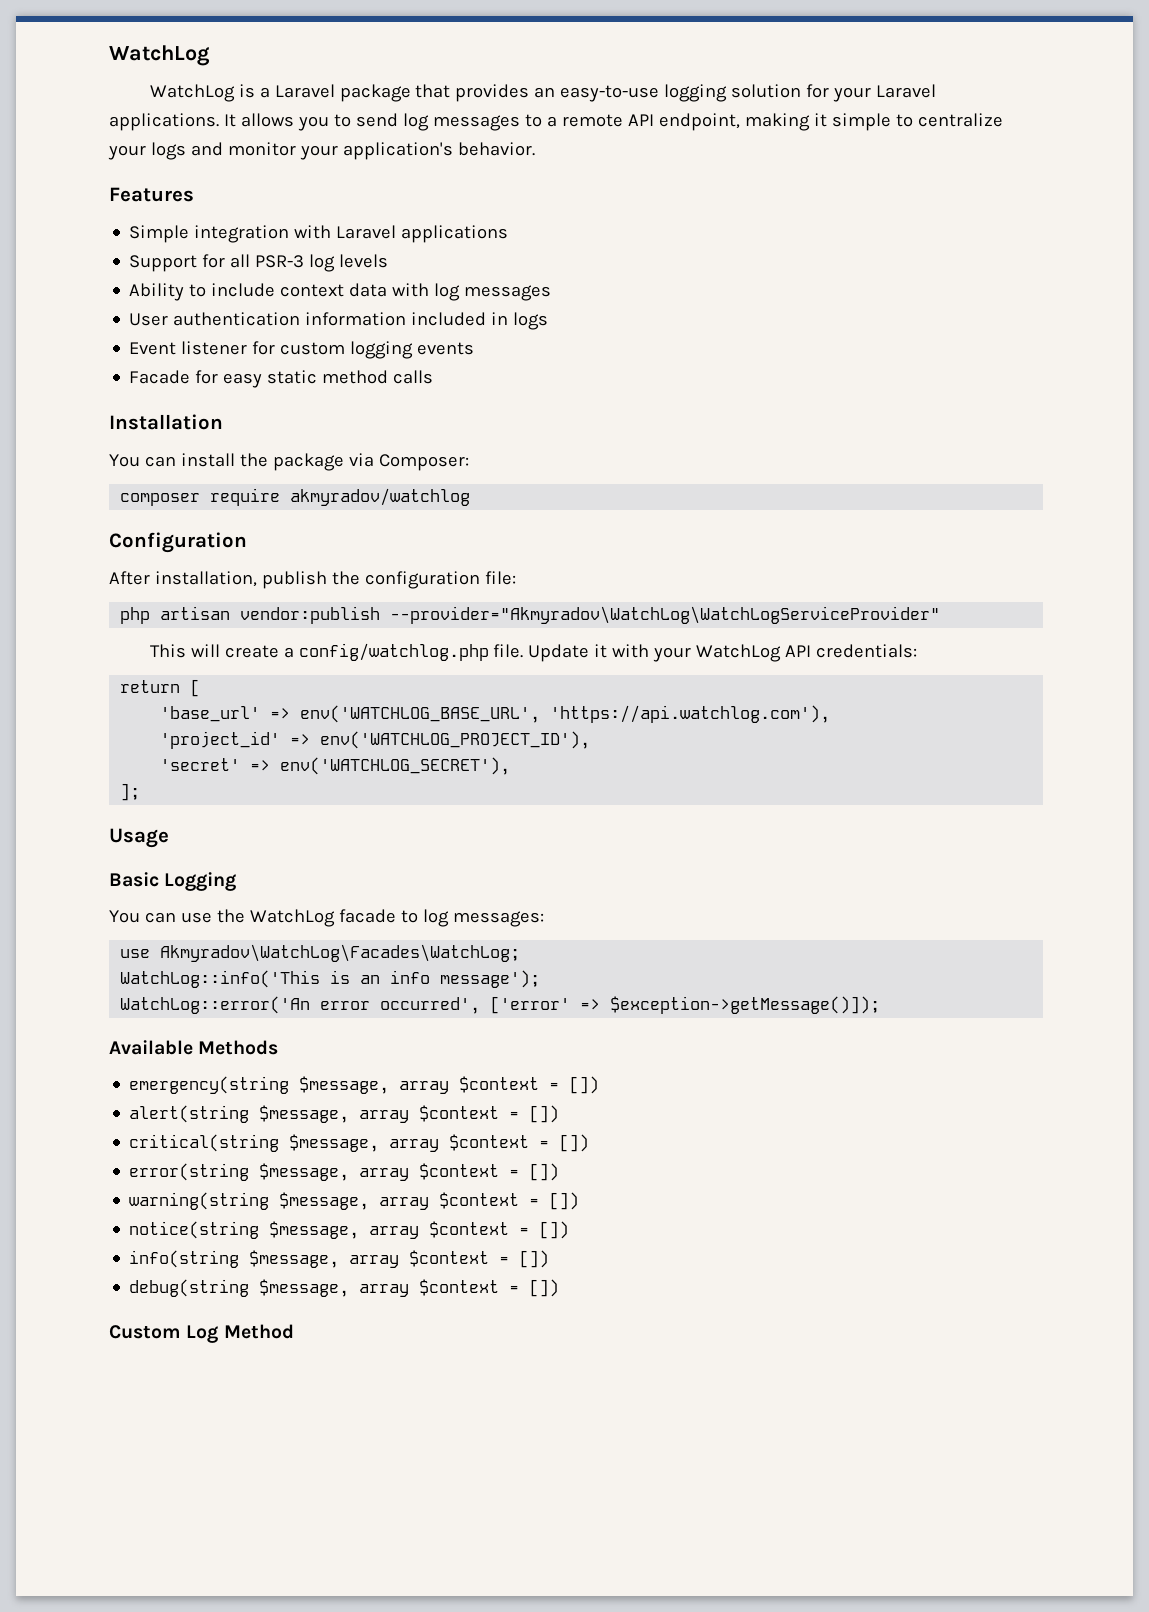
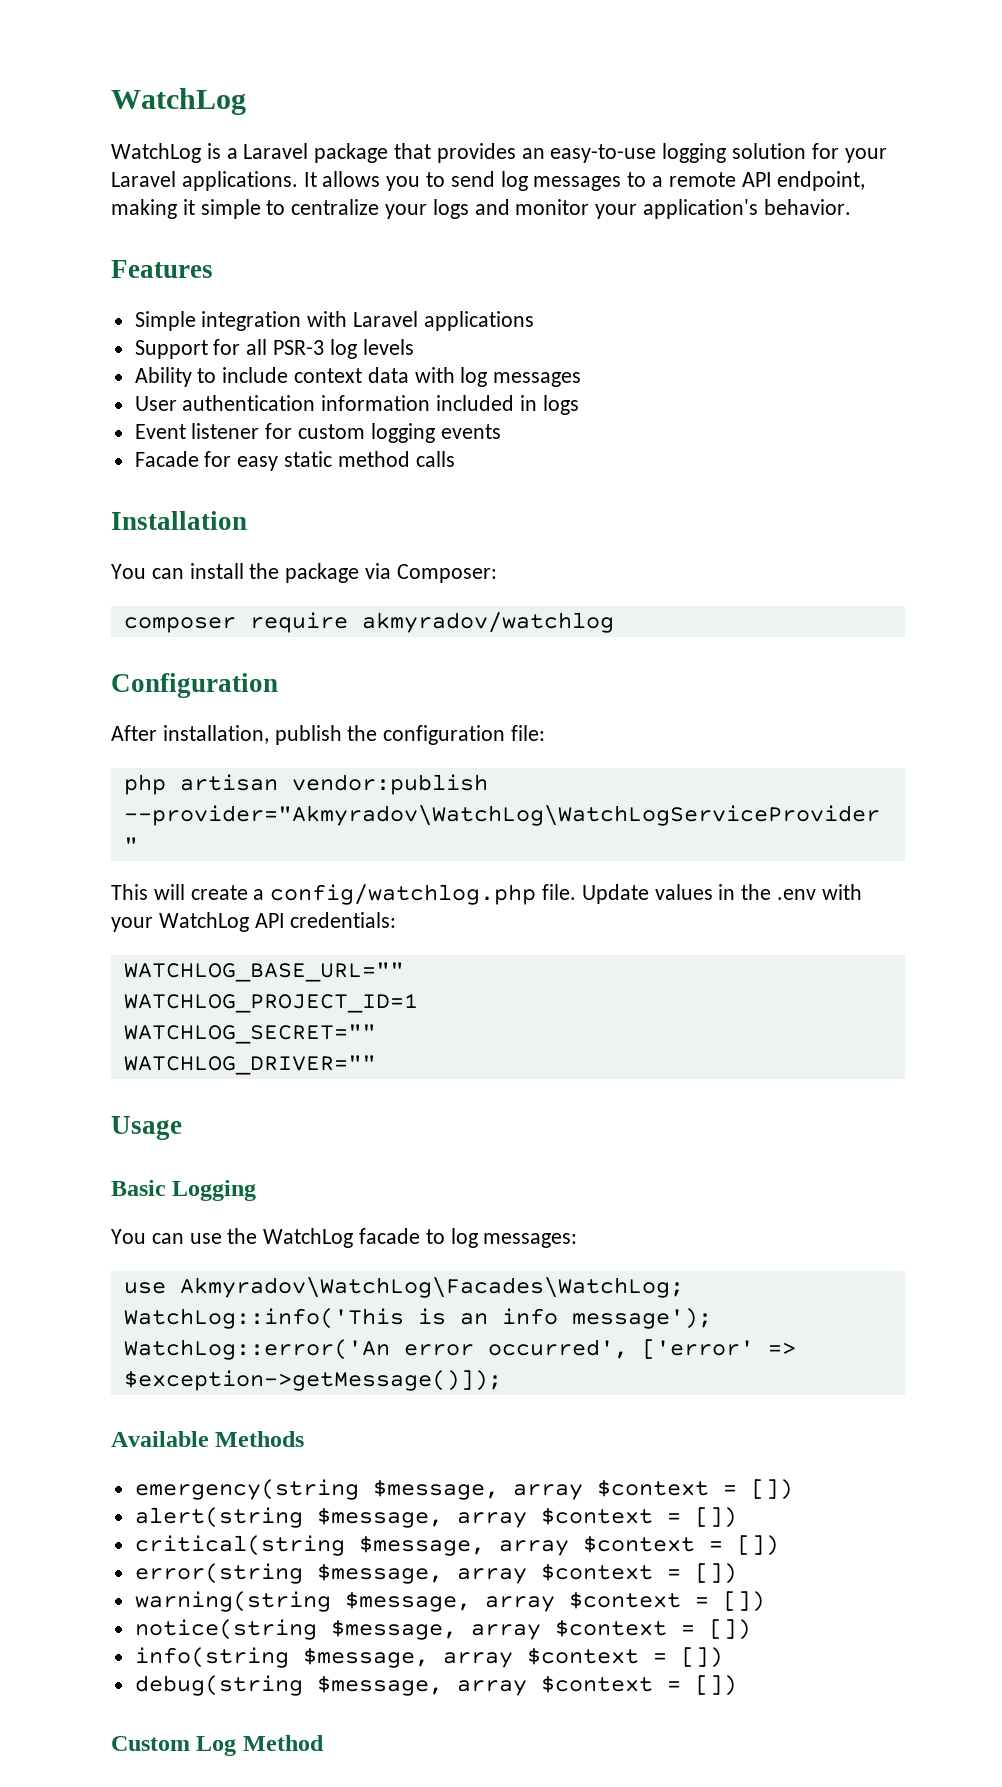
- Update it with your WatchLog API credentials:
+ Update values in the .env with your WatchLog API credentials:
- return [
- 'base_url' => env('WATCHLOG_BASE_URL', 'https://api.watchlog.com'),
- 'project_id' => env('WATCHLOG_PROJECT_ID'),
- 'secret' => env('WATCHLOG_SECRET'),
- ];
+ WATCHLOG_BASE_URL=""
+ WATCHLOG_PROJECT_ID=1
+ WATCHLOG_SECRET=""
+ WATCHLOG_DRIVER=""

